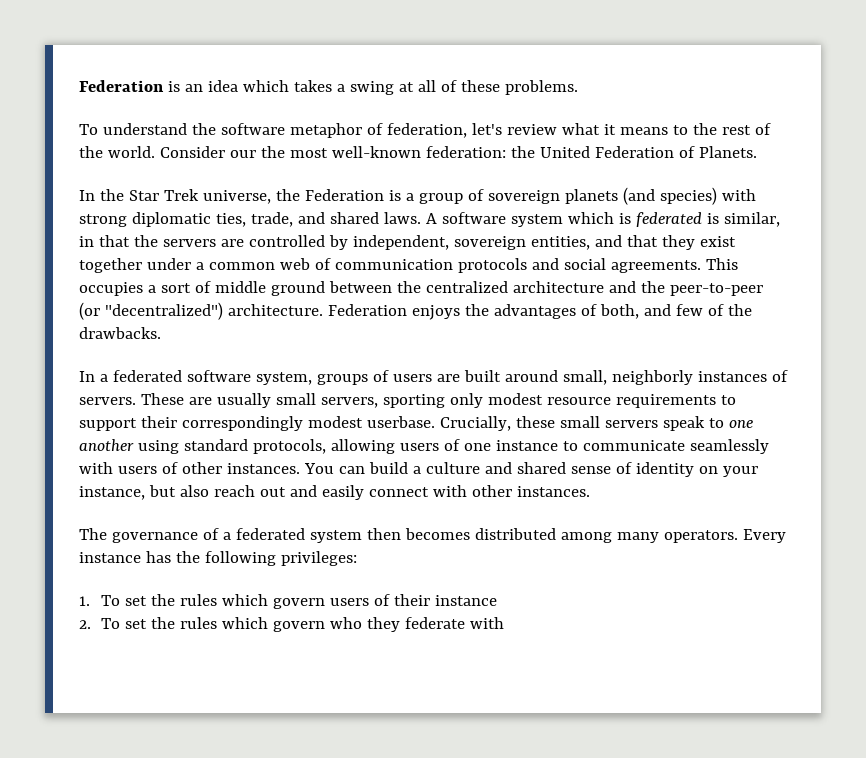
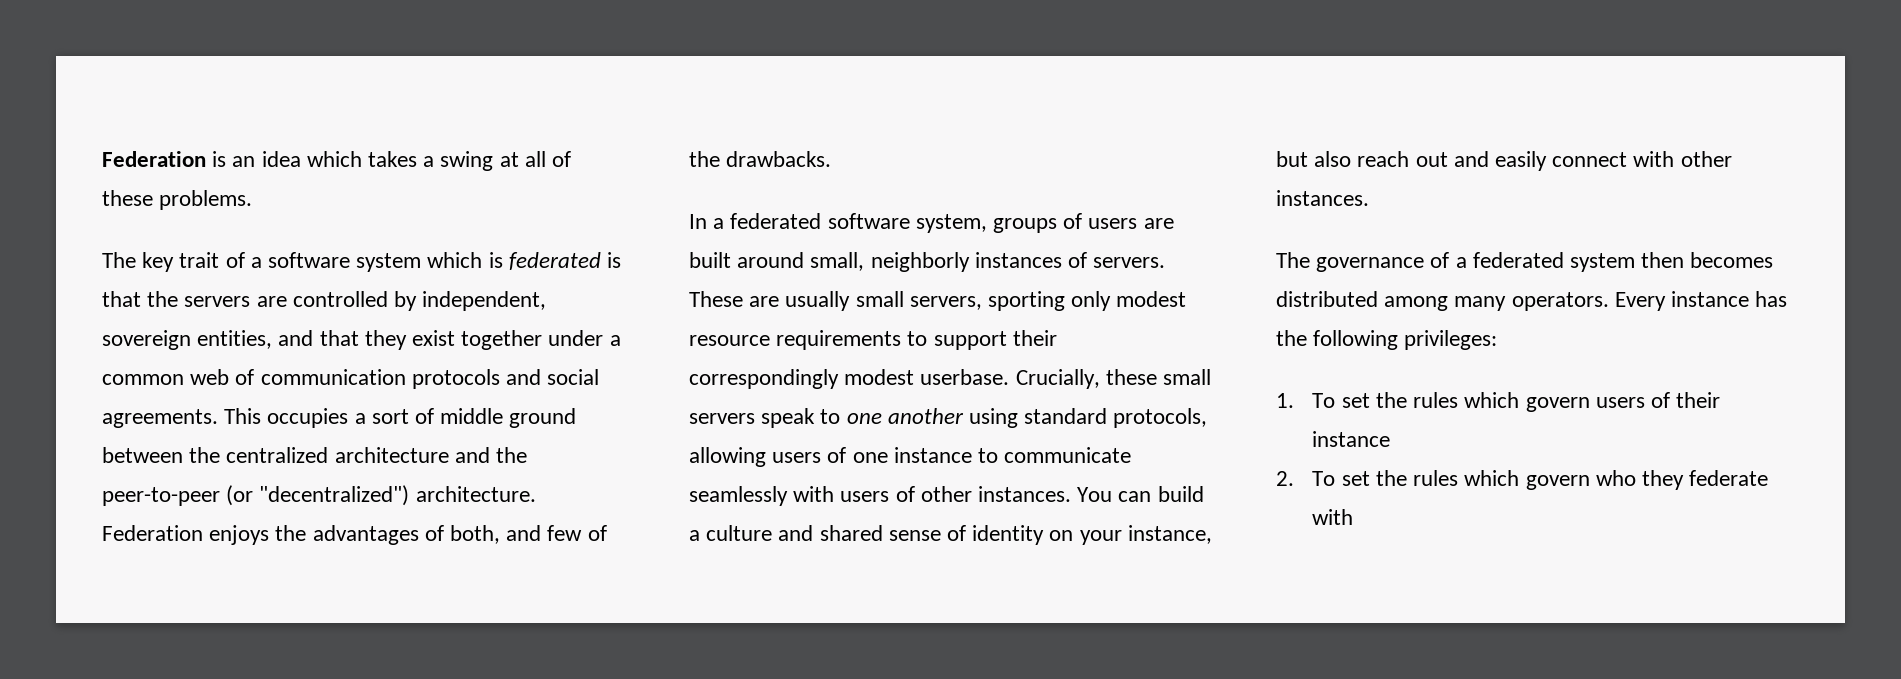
- To understand the software metaphor of federation, let's review what it means to the rest of the world. Consider our the most well-known federation: the United Federation of Planets.
- In the Star Trek universe, the Federation is a group of sovereign planets (and species) with strong diplomatic ties, trade, and shared laws. A software system which is federated is similar, in that the servers are controlled by independent, sovereign entities, and that they exist together under a common web of communication protocols and social agreements.
+ The key trait of a software system which is federated is that the servers are controlled by independent, sovereign entities, and that they exist together under a common web of communication protocols and social agreements.

